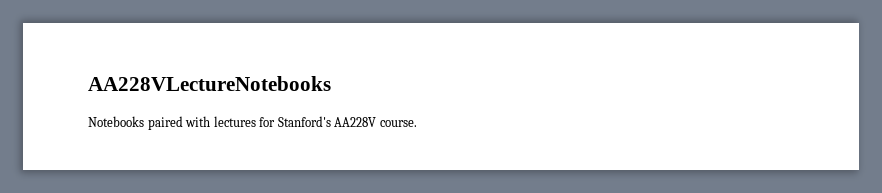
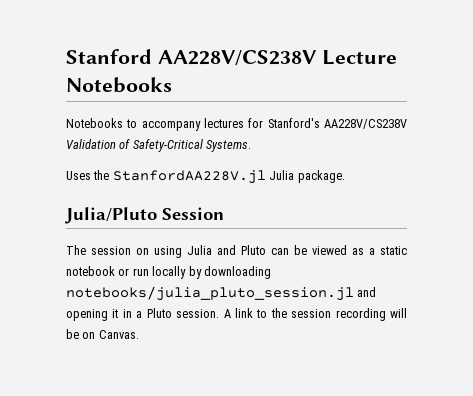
- AA228VLectureNotebooks
- Notebooks paired with lectures for Stanford's AA228V course.
+ Stanford AA228V/CS238V Lecture Notebooks
+ Notebooks to accompany lectures for Stanford's AA228V/CS238V Validation of Safety-Critical Systems.
+ Uses the StanfordAA228V.jl Julia package.
+ Julia/Pluto Session
+ The session on using Julia and Pluto can be viewed as a static notebook or run locally by downloading notebooks/julia_pluto_session.jl and opening it in a Pluto session. A link to the session recording will be on Canvas.

